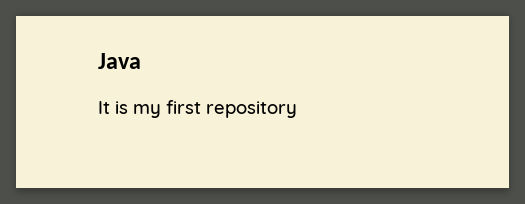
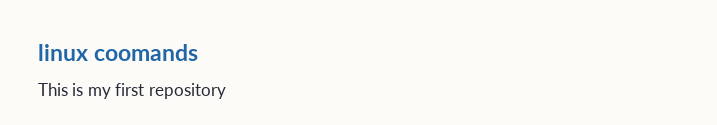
- Java
- It is my first repository
+ linux coomands
+ This is my first repository

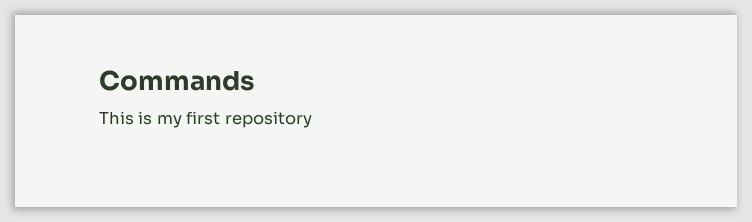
- linux coomands
+ Commands

